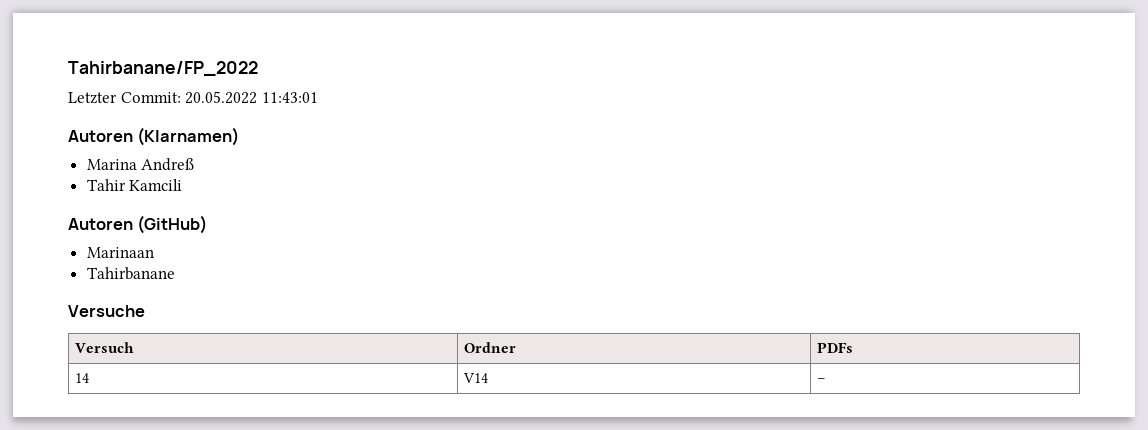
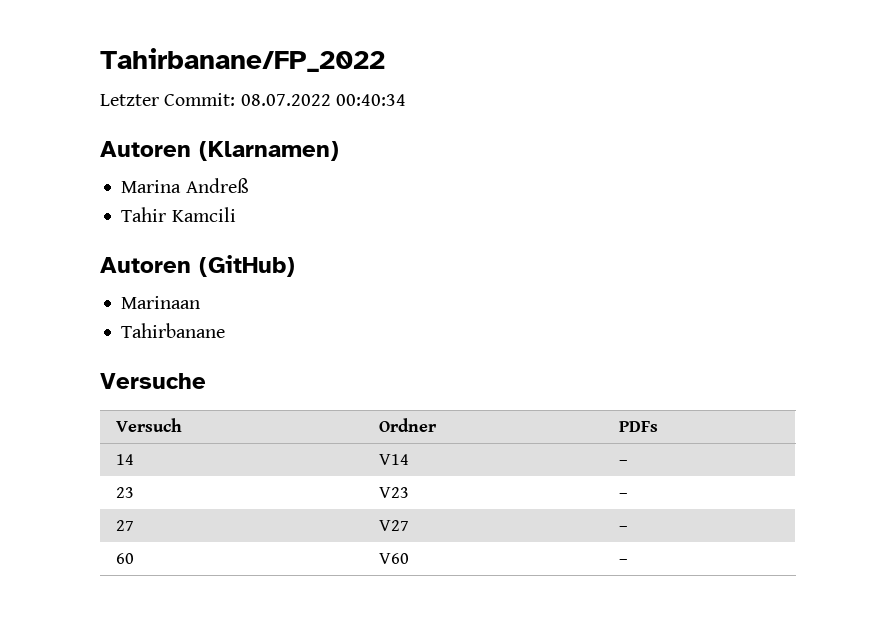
- Letzter Commit: 20.05.2022 11:43:01
+ Letzter Commit: 08.07.2022 00:40:34
+ 23 | V23 | –
+ 27 | V27 | –
+ 60 | V60 | –

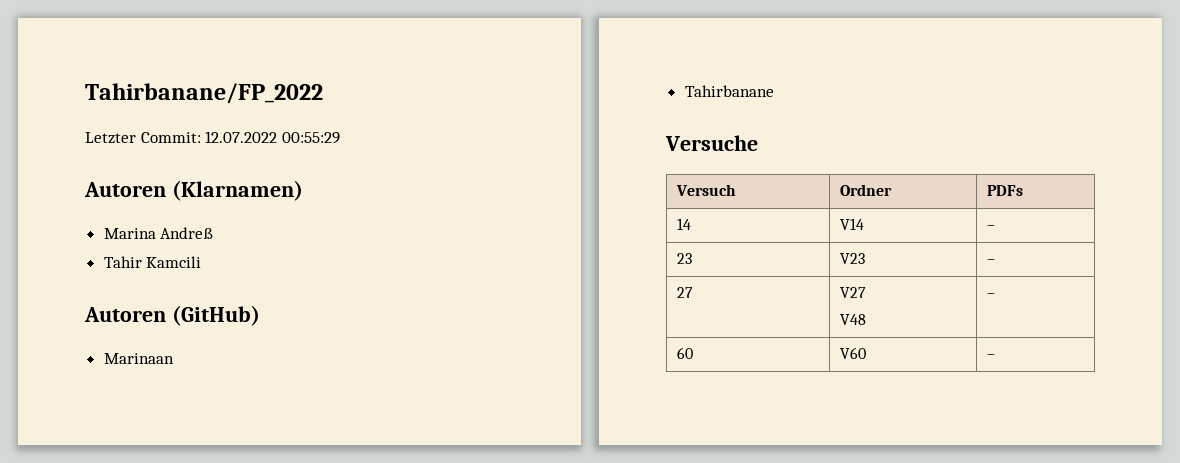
- Letzter Commit: 08.07.2022 00:40:34
+ Letzter Commit: 12.07.2022 00:55:29
- 27 | V27 | –
+ 27 | V27
+ V48 | –

